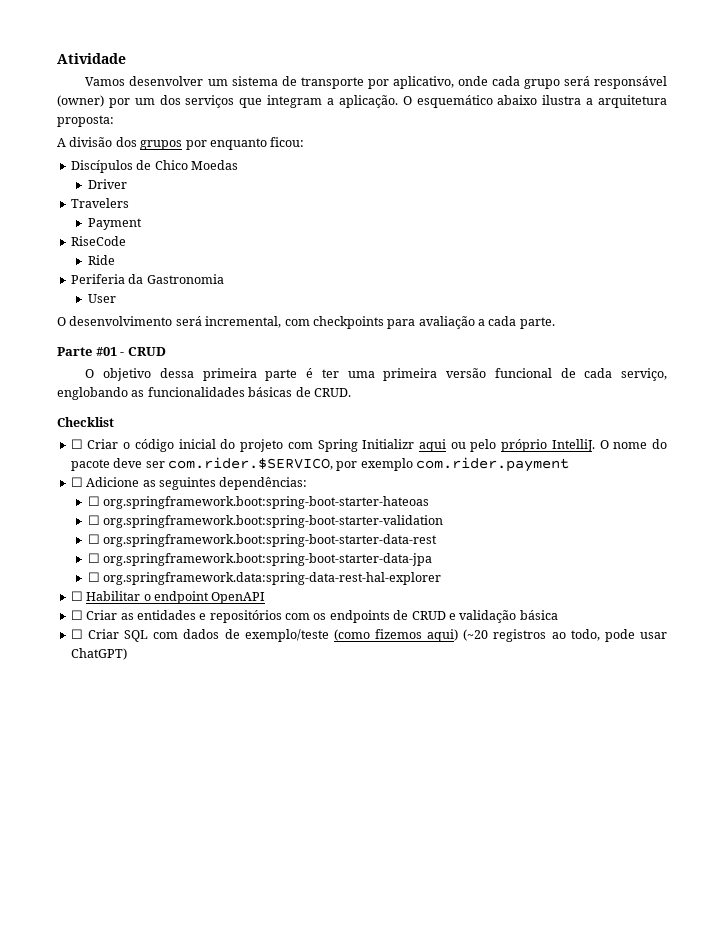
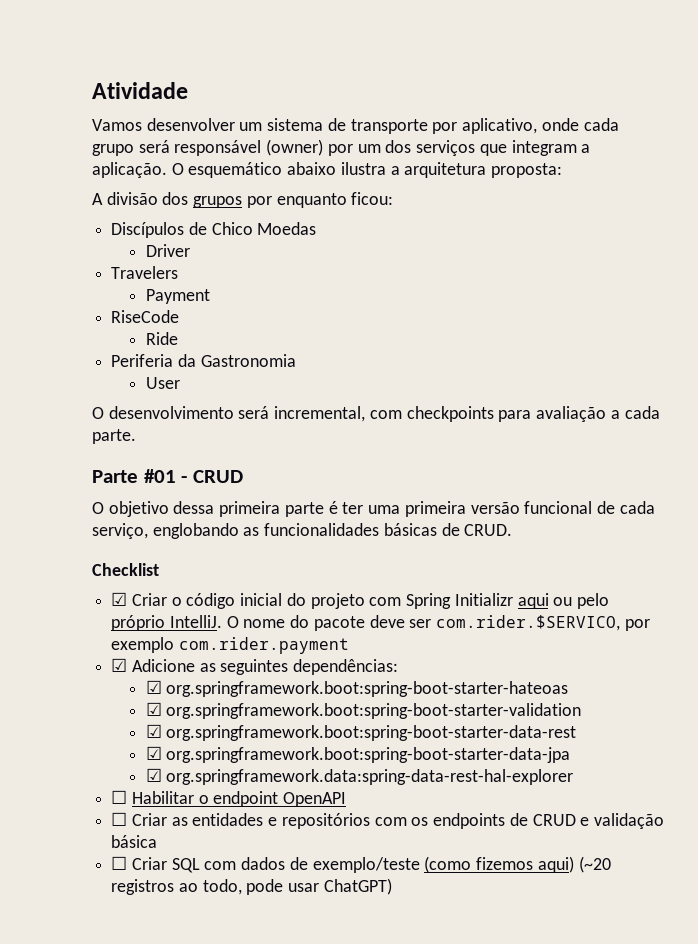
- ☐ Criar o código inicial do projeto com Spring Initializr aqui ou pelo próprio IntelliJ.
+ ☑ Criar o código inicial do projeto com Spring Initializr aqui ou pelo próprio IntelliJ.
- ☐ Adicione as seguintes dependências:
+ ☑ Adicione as seguintes dependências:
- ☐ org.springframework.boot:spring-boot-starter-hateoas
+ ☑ org.springframework.boot:spring-boot-starter-hateoas
- ☐ org.springframework.boot:spring-boot-starter-validation
+ ☑ org.springframework.boot:spring-boot-starter-validation
- ☐ org.springframework.boot:spring-boot-starter-data-rest
+ ☑ org.springframework.boot:spring-boot-starter-data-rest
- ☐ org.springframework.boot:spring-boot-starter-data-jpa
+ ☑ org.springframework.boot:spring-boot-starter-data-jpa
- ☐ org.springframework.data:spring-data-rest-hal-explorer
+ ☑ org.springframework.data:spring-data-rest-hal-explorer

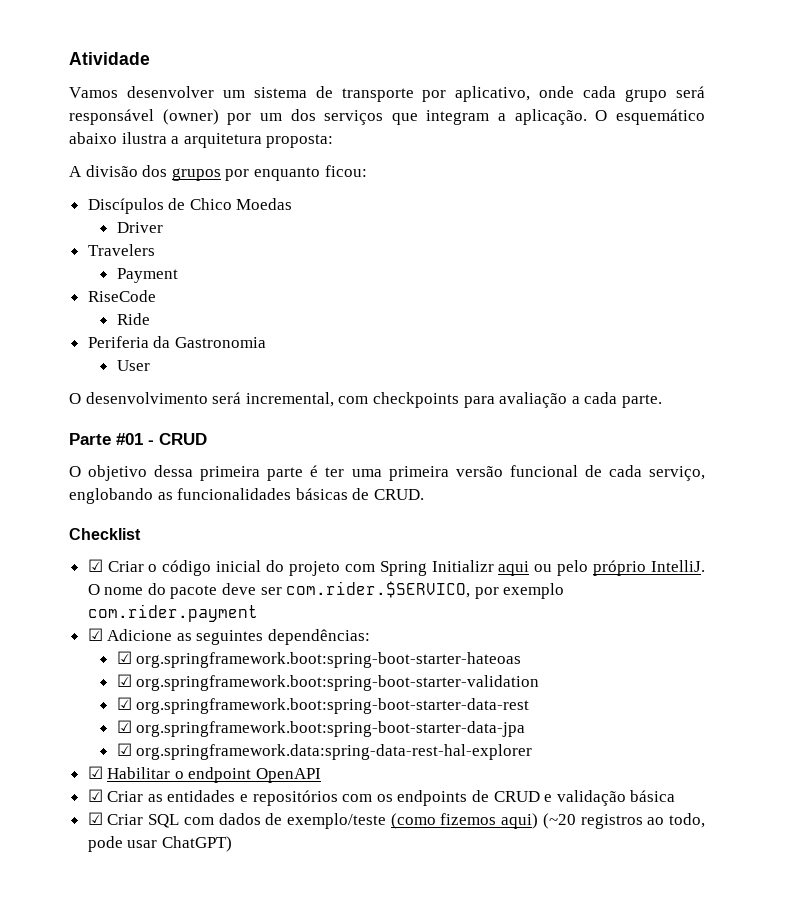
- ☐ Habilitar o endpoint OpenAPI
+ ☑ Habilitar o endpoint OpenAPI
- ☐ Criar as entidades e repositórios com os endpoints de CRUD e validação básica
+ ☑ Criar as entidades e repositórios com os endpoints de CRUD e validação básica
- ☐ Criar SQL com dados de exemplo/teste (como fizemos aqui) (~20 registros ao todo, pode usar ChatGPT)
+ ☑ Criar SQL com dados de exemplo/teste (como fizemos aqui) (~20 registros ao todo, pode usar ChatGPT)

